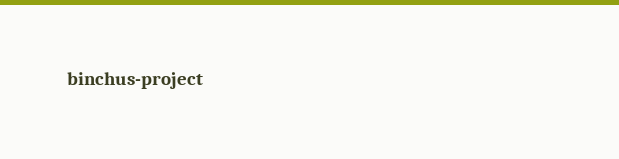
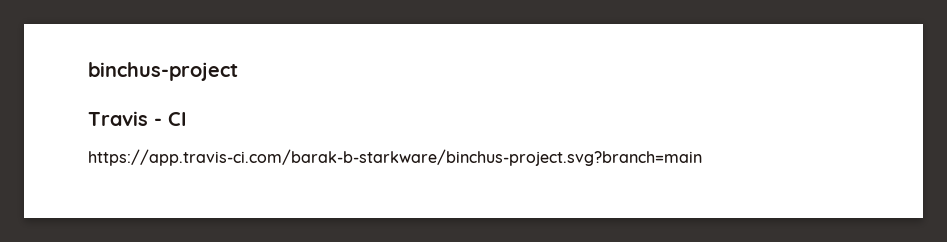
+ Travis - CI
+ https://app.travis-ci.com/barak-b-starkware/binchus-project.svg?branch=main

